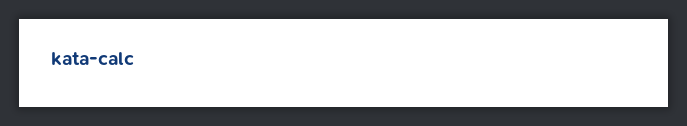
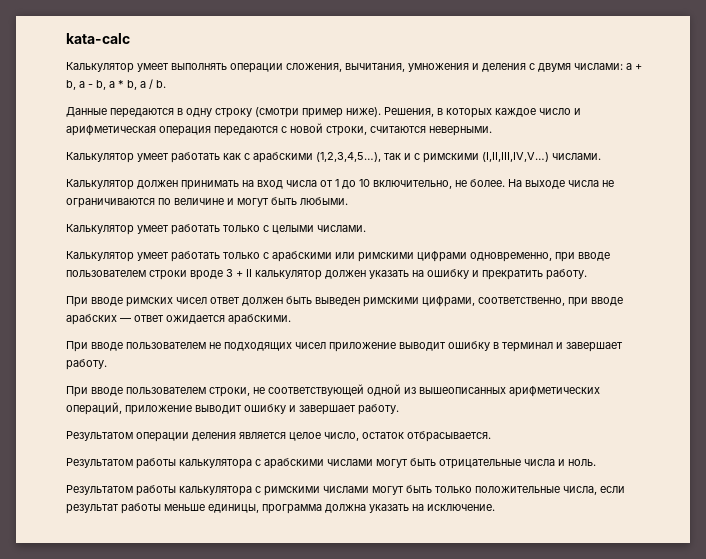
+ Калькулятор умеет выполнять операции сложения, вычитания, умножения и деления с двумя числами: a + b, a - b, a * b, a / b.
+ Данные передаются в одну строку (смотри пример ниже). Решения, в которых каждое число и арифметическая операция передаются с новой строки, считаются неверными.
+ Калькулятор умеет работать как с арабскими (1,2,3,4,5…), так и с римскими (I,II,III,IV,V…) числами.
+ Калькулятор должен принимать на вход числа от 1 до 10 включительно, не более. На выходе числа не ограничиваются по величине и могут быть любыми.
+ Калькулятор умеет работать только с целыми числами.
+ Калькулятор умеет работать только с арабскими или римскими цифрами одновременно, при вводе пользователем строки вроде 3 + II калькулятор должен указать на ошибку и прекратить работу.
+ При вводе римских чисел ответ должен быть выведен римскими цифрами, соответственно, при вводе арабских — ответ ожидается арабскими.
+ При вводе пользователем не подходящих чисел приложение выводит ошибку в терминал и завершает работу.
+ При вводе пользователем строки, не соответствующей одной из вышеописанных арифметических операций, приложение выводит ошибку и завершает работу.
+ Результатом операции деления является целое число, остаток отбрасывается.
+ Результатом работы калькулятора с арабскими числами могут быть отрицательные числа и ноль.
+ Результатом работы калькулятора с римскими числами могут быть только положительные числа, если результат работы меньше единицы, программа должна указать на исключение.

